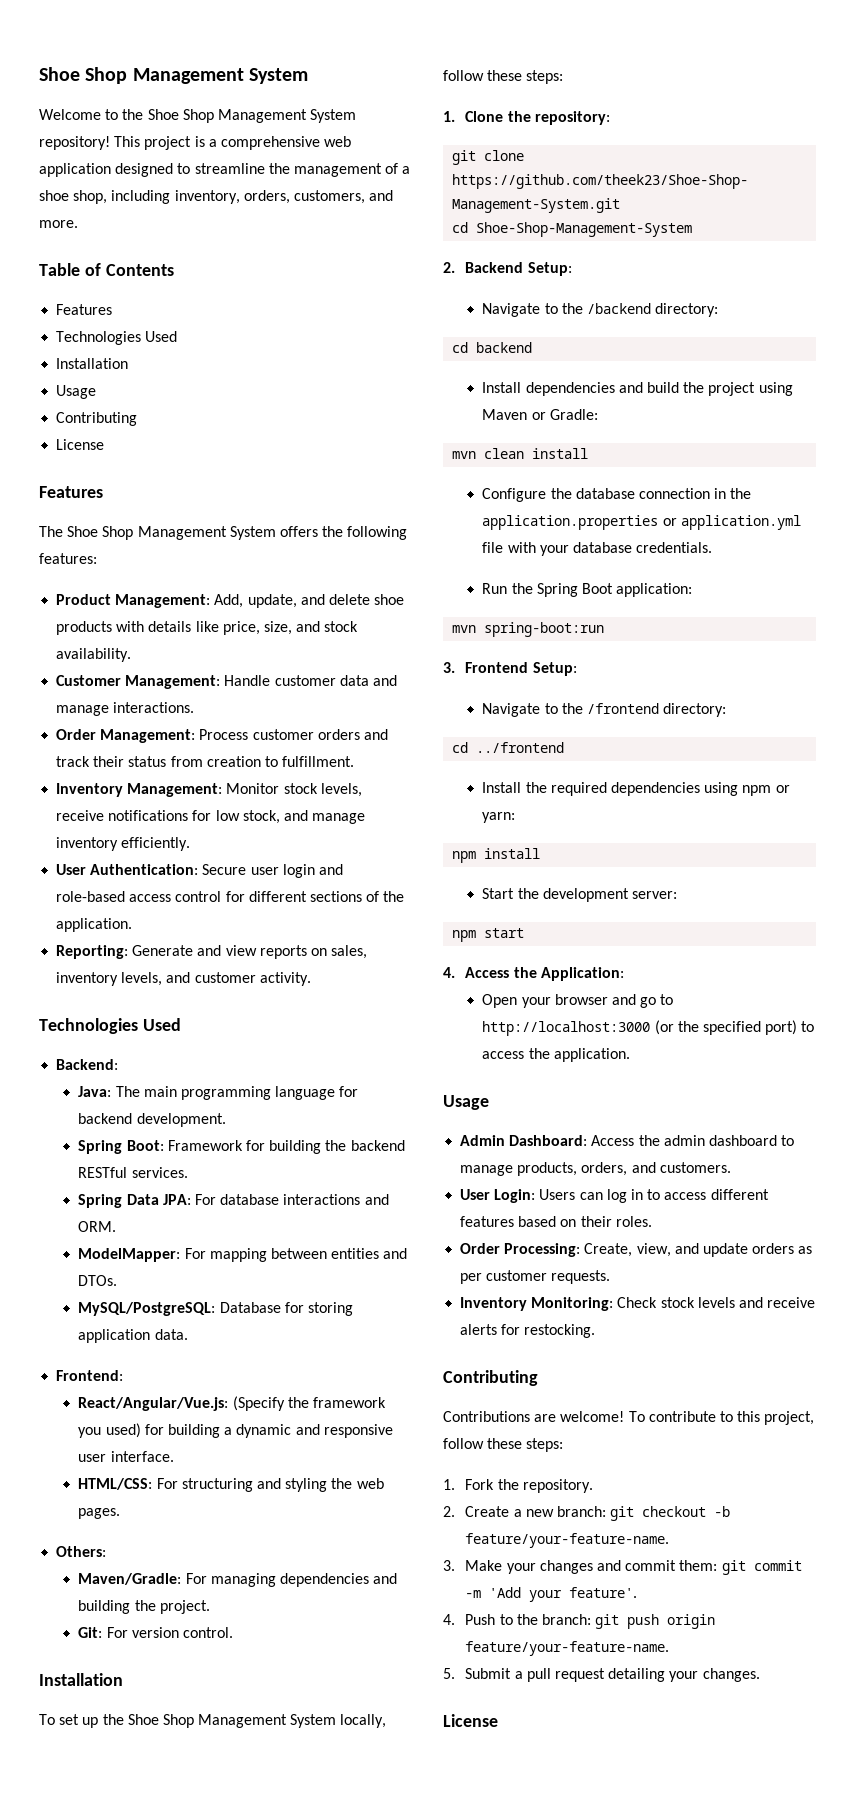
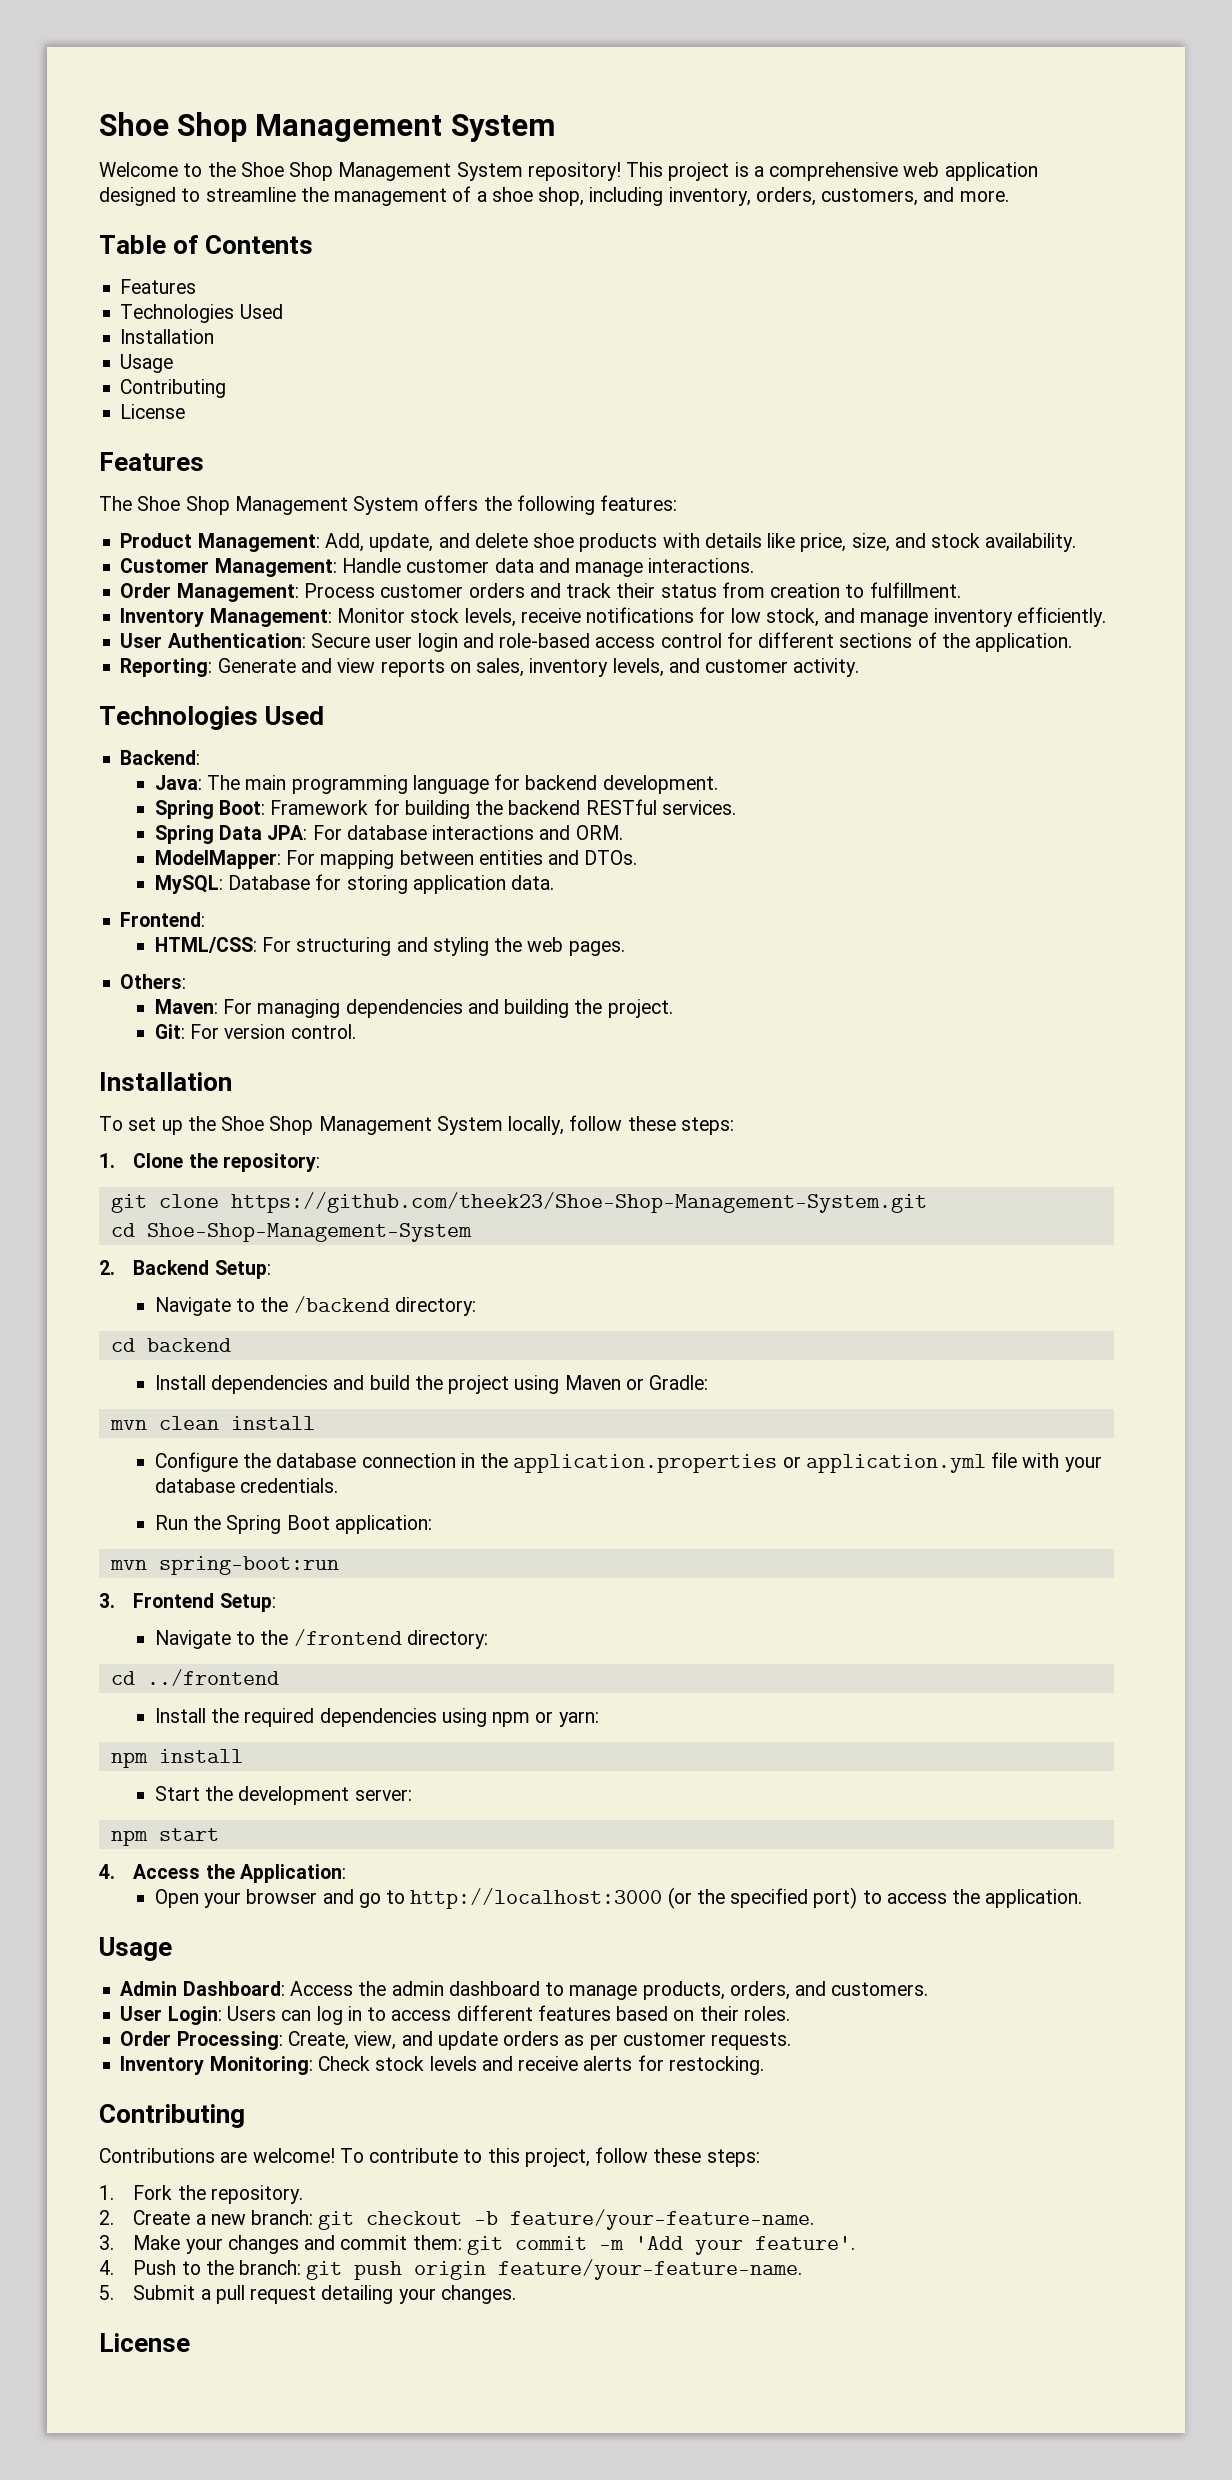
- MySQL/PostgreSQL: Database for storing application data.
+ MySQL: Database for storing application data.
- React/Angular/Vue.js: (Specify the framework you used) for building a dynamic and responsive user interface.
- Maven/Gradle: For managing dependencies and building the project.
+ Maven: For managing dependencies and building the project.

